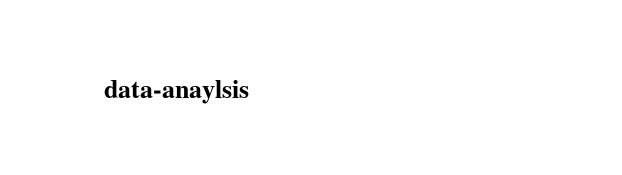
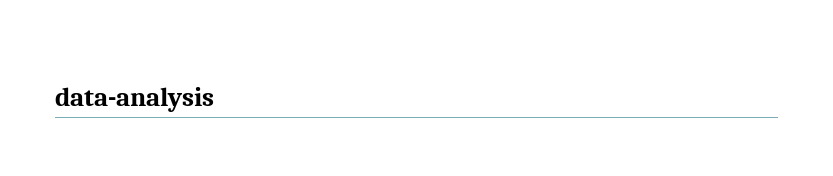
- data-anaylsis
+ data-analysis

